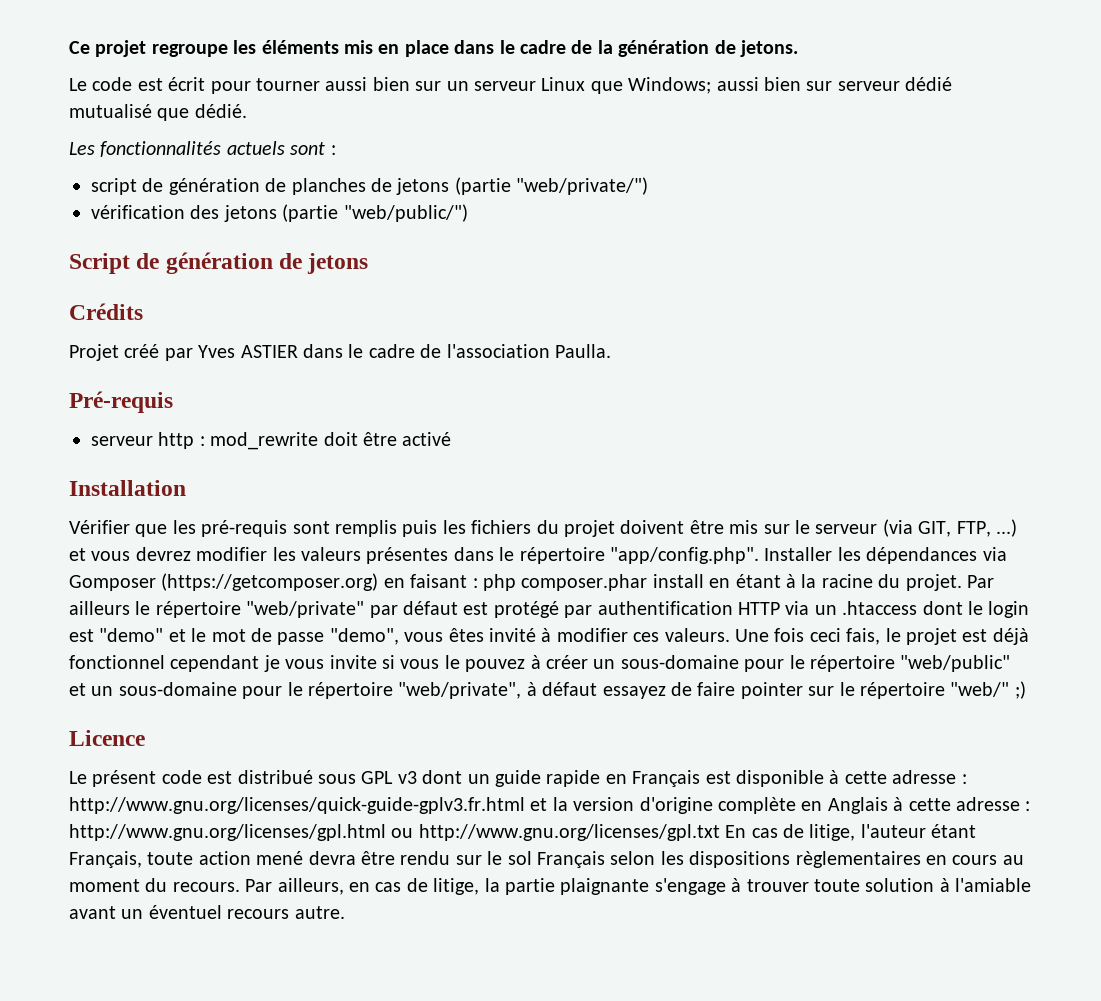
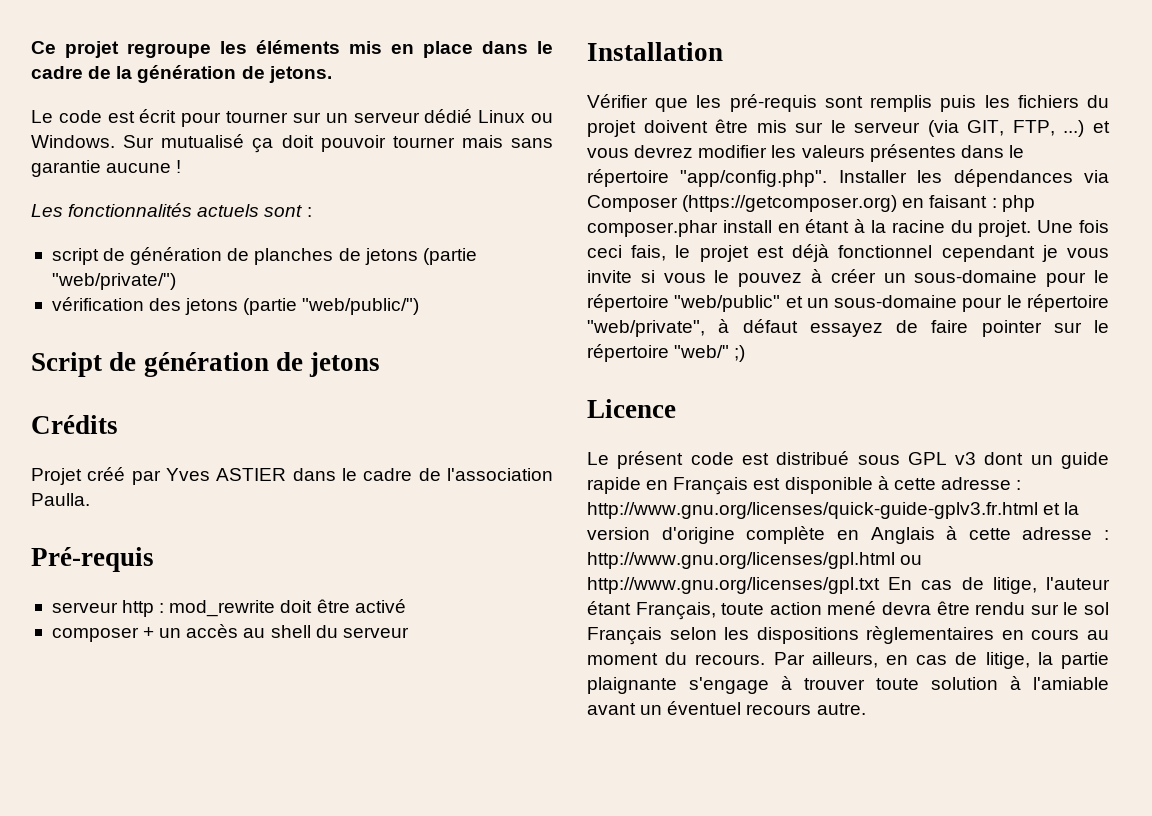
- Le code est écrit pour tourner aussi bien sur un serveur Linux que Windows; aussi bien sur serveur dédié mutualisé que dédié.
+ Le code est écrit pour tourner sur un serveur dédié Linux ou Windows. Sur mutualisé ça doit pouvoir tourner mais sans garantie aucune !
+ composer + un accès au shell du serveur
- Vérifier que les pré-requis sont remplis puis les fichiers du projet doivent être mis sur le serveur (via GIT, FTP, ...) et vous devrez modifier les valeurs présentes dans le répertoire "app/config.php". Installer les dépendances via Gomposer (https://getcomposer.org) en faisant : php composer.phar install en étant à la racine du projet.
+ Vérifier que les pré-requis sont remplis puis les fichiers du projet doivent être mis sur le serveur (via GIT, FTP, ...) et vous devrez modifier les valeurs présentes dans le répertoire "app/config.php". Installer les dépendances via Composer (https://getcomposer.org) en faisant : php composer.phar install en étant à la racine du projet.
- Par ailleurs le répertoire "web/private" par défaut est protégé par authentification HTTP via un .htaccess dont le login est "demo" et le mot de passe "demo", vous êtes invité à modifier ces valeurs.

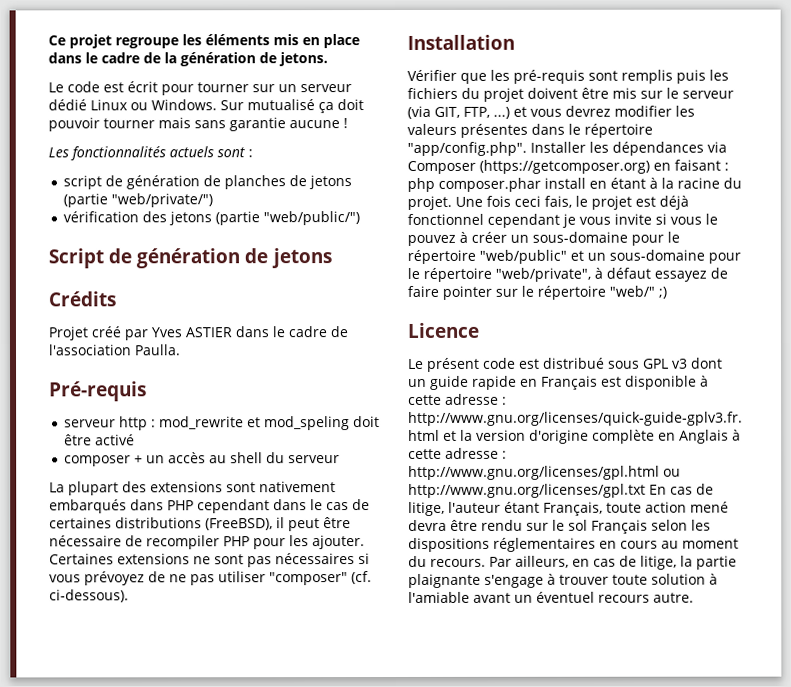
- serveur http : mod_rewrite doit être activé
+ serveur http : mod_rewrite et mod_speling doit être activé
+ La plupart des extensions sont nativement embarqués dans PHP cependant dans le cas de certaines distributions (FreeBSD), il peut être nécessaire de recompiler PHP pour les ajouter. Certaines extensions ne sont pas nécessaires si vous prévoyez de ne pas utiliser "composer" (cf. ci-dessous).
- http://www.gnu.org/licenses/gpl.html ou http://www.gnu.org/licenses/gpl.txt En cas de litige, l'auteur étant Français, toute action mené devra être rendu sur le sol Français selon les dispositions règlementaires en cours au moment du recours.
+ http://www.gnu.org/licenses/gpl.html ou http://www.gnu.org/licenses/gpl.txt En cas de litige, l'auteur étant Français, toute action mené devra être rendu sur le sol Français selon les dispositions réglementaires en cours au moment du recours.

